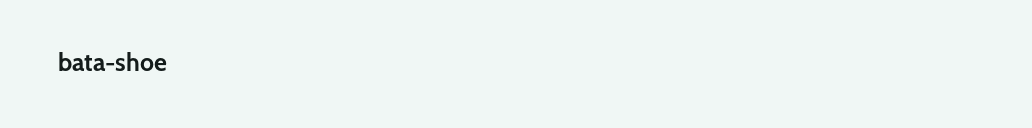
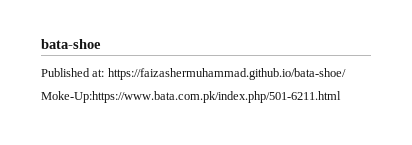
+ Published at: https://faizashermuhammad.github.io/bata-shoe/
+ Moke-Up:https://www.bata.com.pk/index.php/501-6211.html

